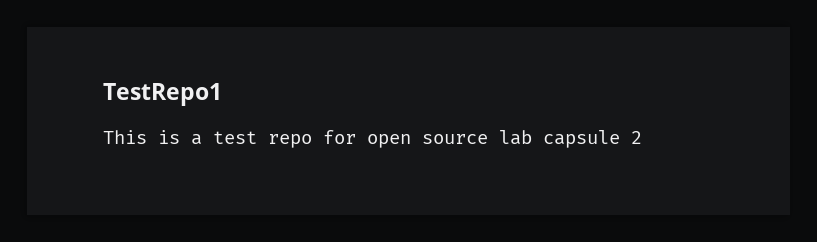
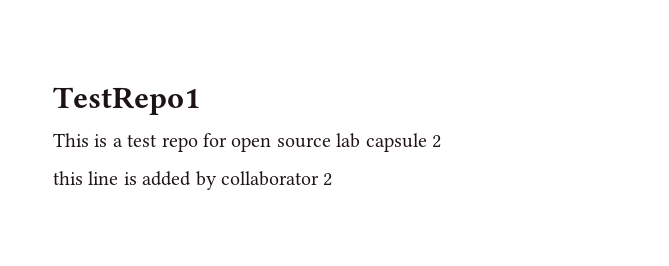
+ this line is added by collaborator 2

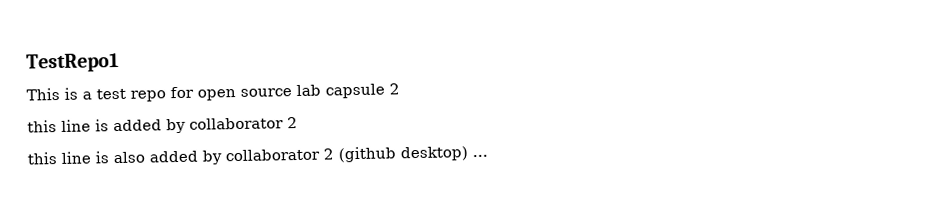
+ this line is also added by collaborator 2 (github desktop) ...

